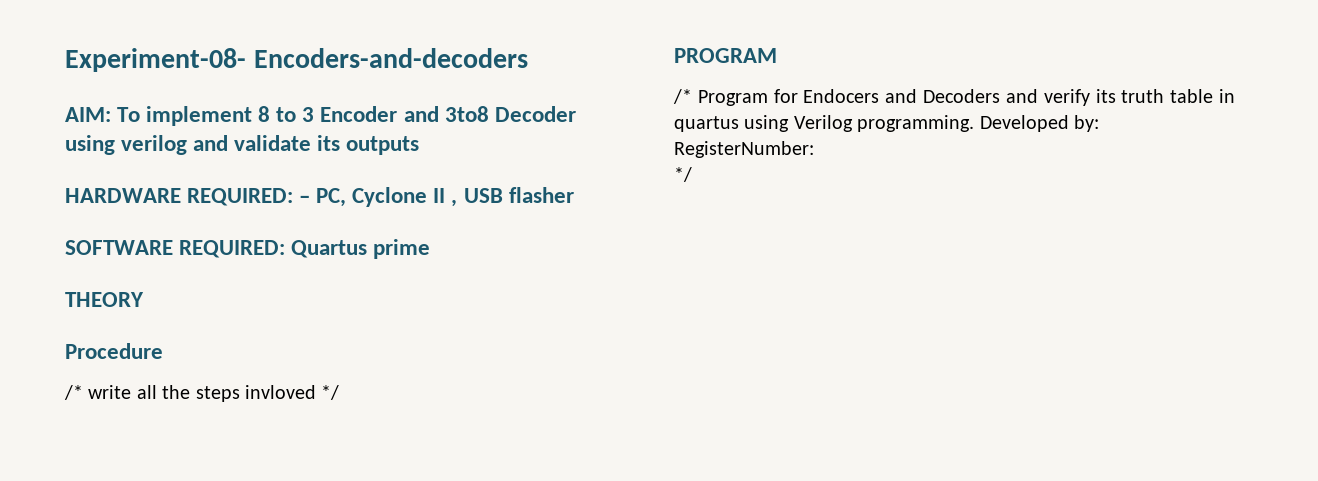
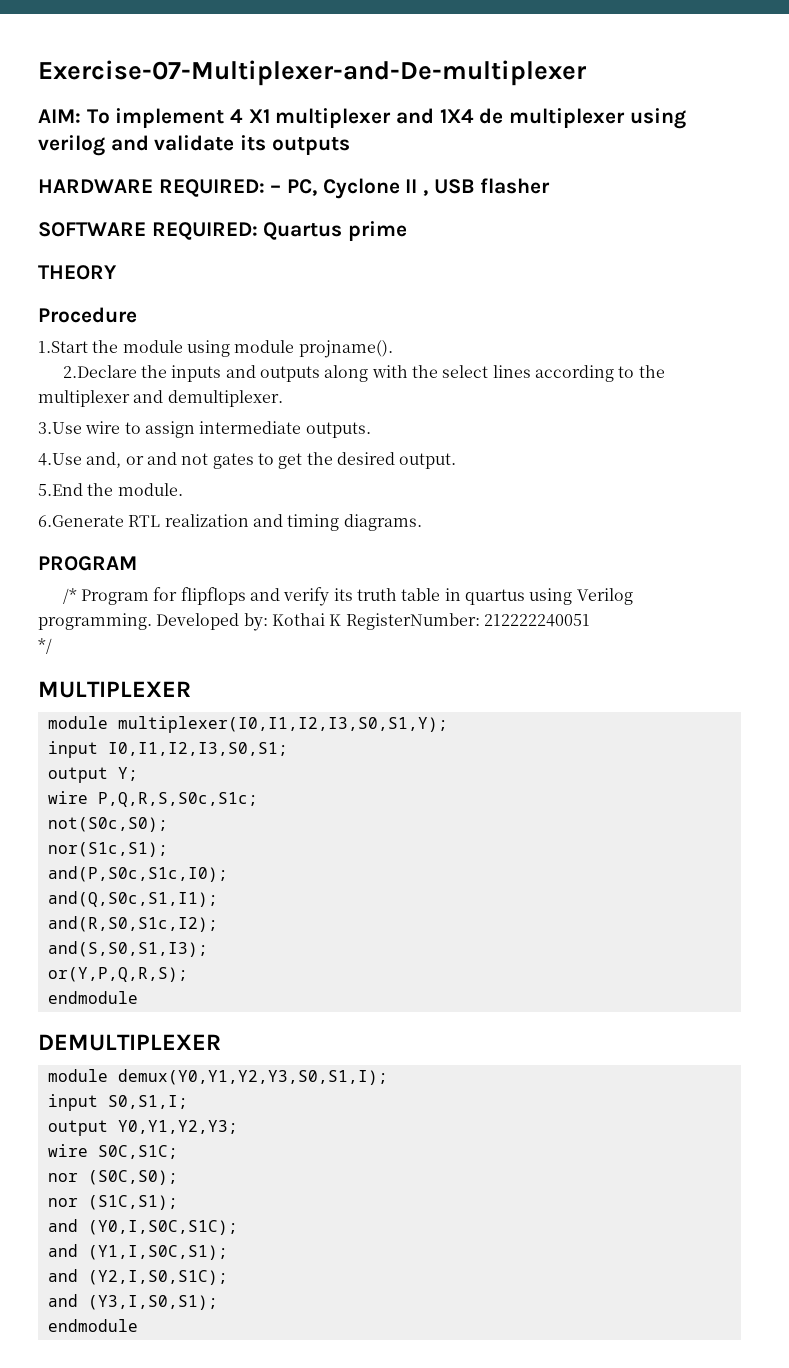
- Experiment-08- Encoders-and-decoders
+ Exercise-07-Multiplexer-and-De-multiplexer
- AIM: To implement 8 to 3 Encoder and 3to8 Decoder using verilog and validate its outputs
+ AIM: To implement 4 X1 multiplexer and 1X4 de multiplexer using verilog and validate its outputs
- /* write all the steps invloved */
+ 1.Start the module using module projname().
+ 2.Declare the inputs and outputs along with the select lines according to the multiplexer and demultiplexer.
+ 3.Use wire to assign intermediate outputs.
+ 4.Use and, or and not gates to get the desired output.
+ 5.End the module.
+ 6.Generate RTL realization and timing diagrams.
- /* Program for Endocers and Decoders and verify its truth table in quartus using Verilog programming.
+ /* Program for flipflops and verify its truth table in quartus using Verilog programming.
- Developed by: RegisterNumber:
+ Developed by: Kothai K RegisterNumber: 212222240051
  */
+ MULTIPLEXER
+ module multiplexer(I0,I1,I2,I3,S0,S1,Y);
+ input I0,I1,I2,I3,S0,S1;
+ output Y;
+ wire P,Q,R,S,S0c,S1c;
+ not(S0c,S0);
+ nor(S1c,S1);
+ and(P,S0c,S1c,I0);
+ and(Q,S0c,S1,I1);
+ and(R,S0,S1c,I2);
+ and(S,S0,S1,I3);
+ or(Y,P,Q,R,S);
+ endmodule
+ DEMULTIPLEXER
+ module demux(Y0,Y1,Y2,Y3,S0,S1,I);
+ input S0,S1,I;
+ output Y0,Y1,Y2,Y3;
+ wire S0C,S1C;
+ nor (S0C,S0);
+ nor (S1C,S1);
+ and (Y0,I,S0C,S1C);
+ and (Y1,I,S0C,S1);
+ and (Y2,I,S0,S1C);
+ and (Y3,I,S0,S1);
+ endmodule

